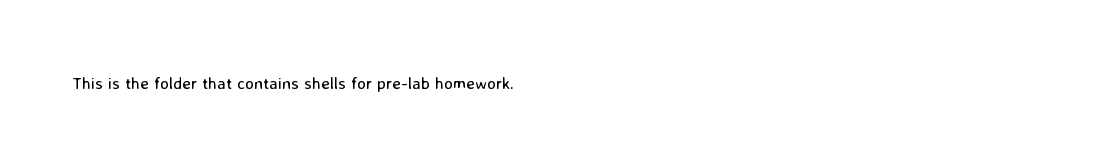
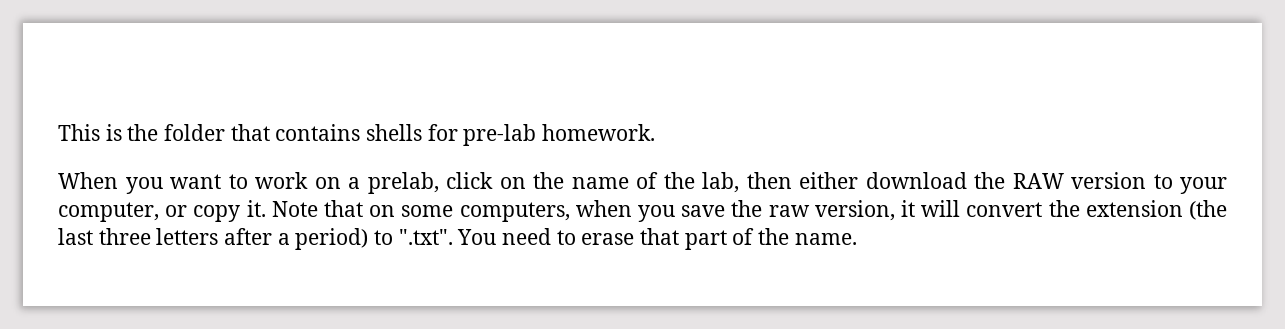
+ When you want to work on a prelab, click on the name of the lab, then either download the RAW version to your computer, or copy it. Note that on some computers, when you save the raw version, it will convert the extension (the last three letters after a period) to ".txt". You need to erase that part of the name.

